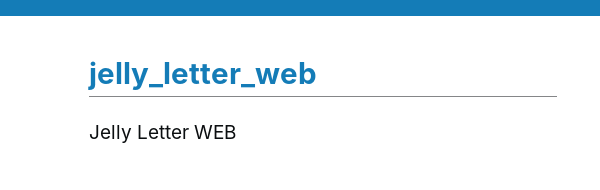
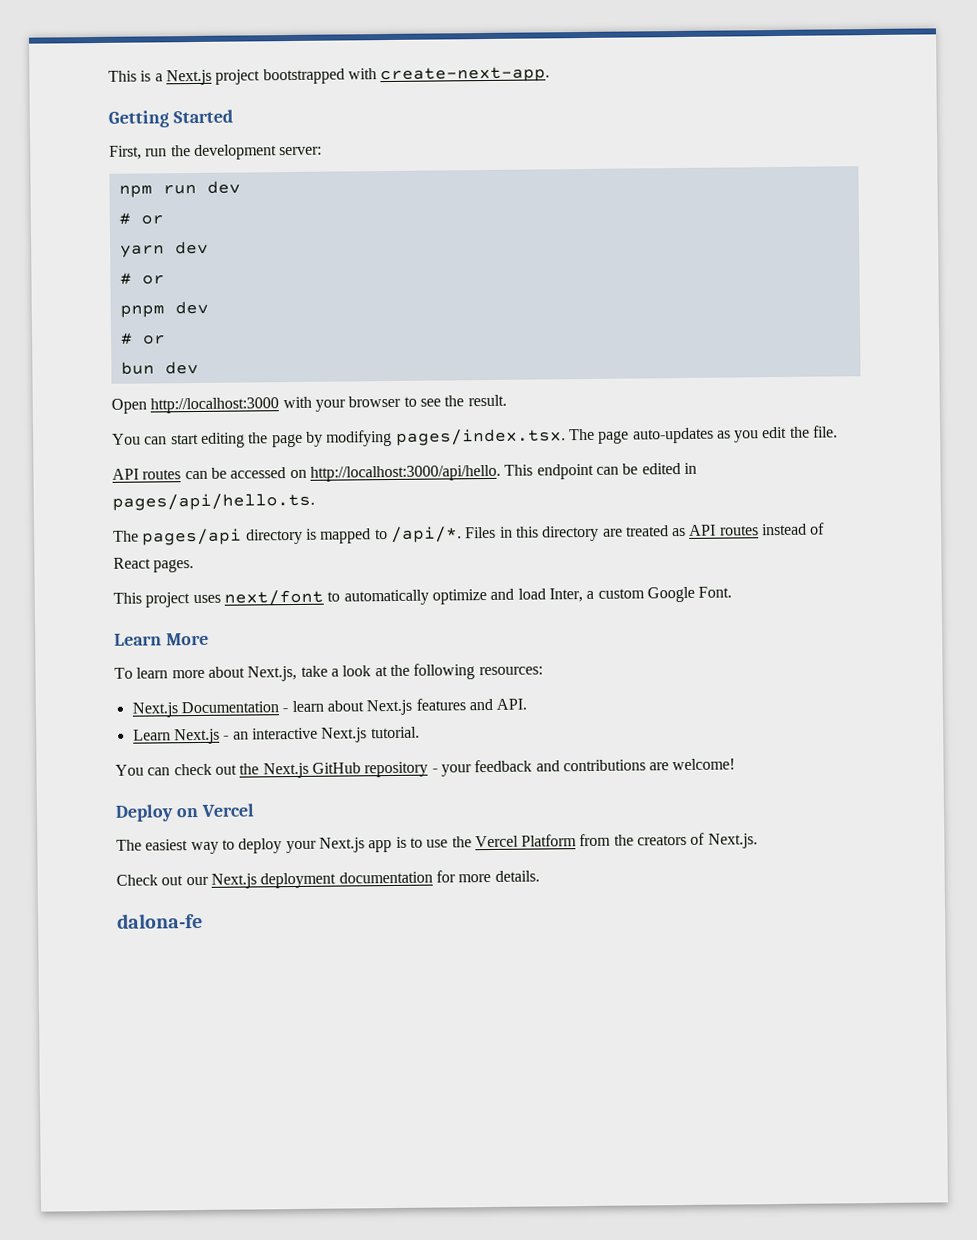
- jelly_letter_web
- Jelly Letter WEB
+ This is a Next.js project bootstrapped with create-next-app.
+ Getting Started
+ First, run the development server:
+ npm run dev
+ # or
+ yarn dev
+ # or
+ pnpm dev
+ # or
+ bun dev
+ Open http://localhost:3000 with your browser to see the result.
+ You can start editing the page by modifying pages/index.tsx. The page auto-updates as you edit the file.
+ API routes can be accessed on http://localhost:3000/api/hello. This endpoint can be edited in pages/api/hello.ts.
+ The pages/api directory is mapped to /api/*. Files in this directory are treated as API routes instead of React pages.
+ This project uses next/font to automatically optimize and load Inter, a custom Google Font.
+ Learn More
+ To learn more about Next.js, take a look at the following resources:
+ Next.js Documentation - learn about Next.js features and API.
+ Learn Next.js - an interactive Next.js tutorial.
+ You can check out the Next.js GitHub repository - your feedback and contributions are welcome!
+ Deploy on Vercel
+ The easiest way to deploy your Next.js app is to use the Vercel Platform from the creators of Next.js.
+ Check out our Next.js deployment documentation for more details.
+ dalona-fe

